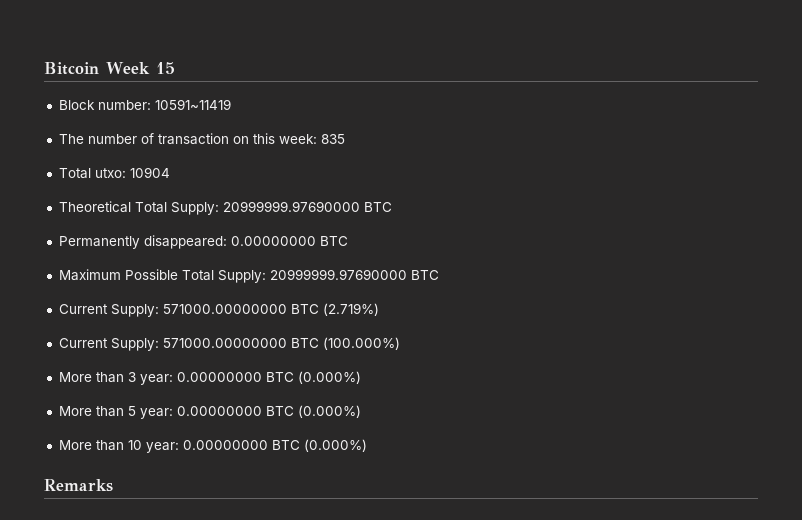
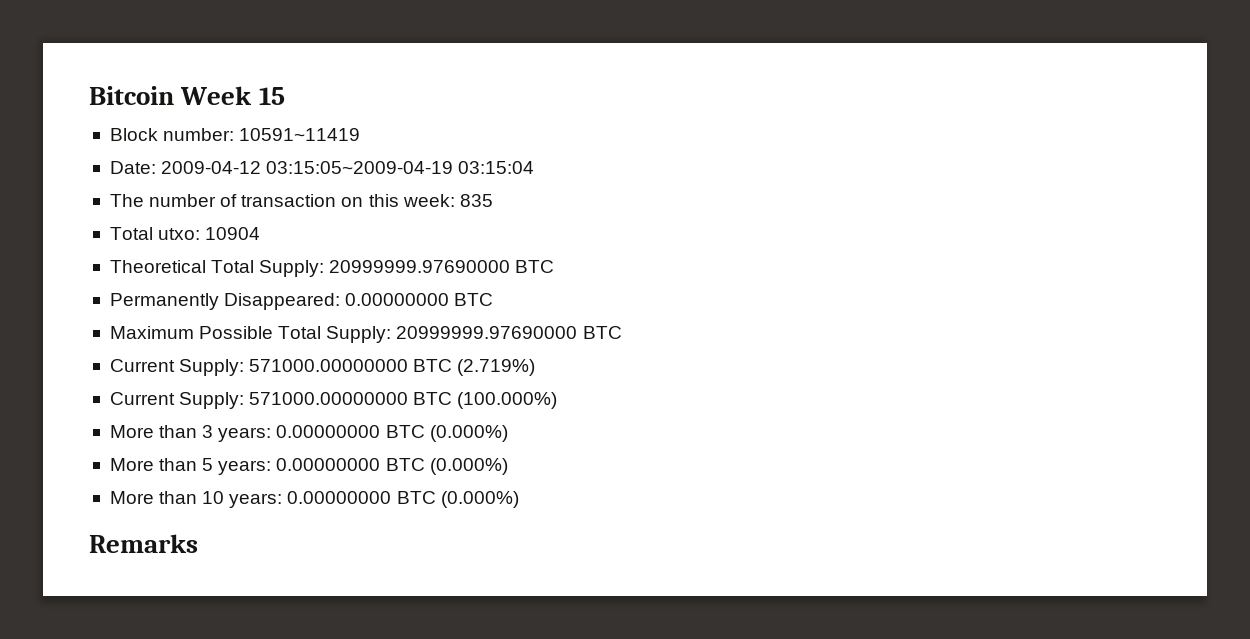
+ Date: 2009-04-12 03:15:05~2009-04-19 03:15:04
- Permanently disappeared: 0.00000000 BTC
+ Permanently Disappeared: 0.00000000 BTC
- More than 3 year: 0.00000000 BTC (0.000%)
+ More than 3 years: 0.00000000 BTC (0.000%)
- More than 5 year: 0.00000000 BTC (0.000%)
+ More than 5 years: 0.00000000 BTC (0.000%)
- More than 10 year: 0.00000000 BTC (0.000%)
+ More than 10 years: 0.00000000 BTC (0.000%)

